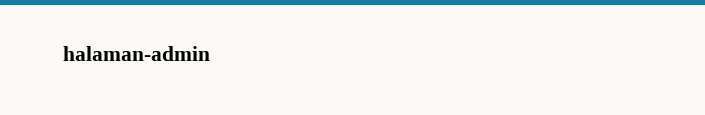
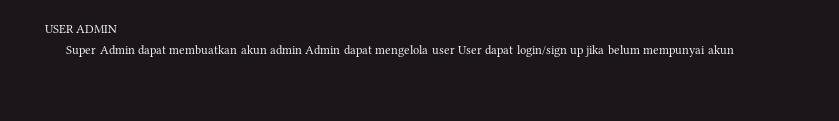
- halaman-admin
+ USER ADMIN
+ Super Admin dapat membuatkan akun admin Admin dapat mengelola user User dapat login/sign up jika belum mempunyai akun

